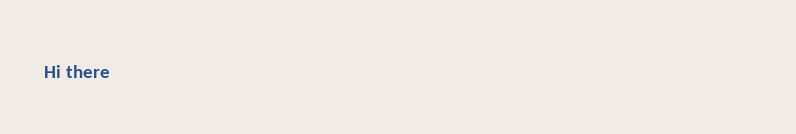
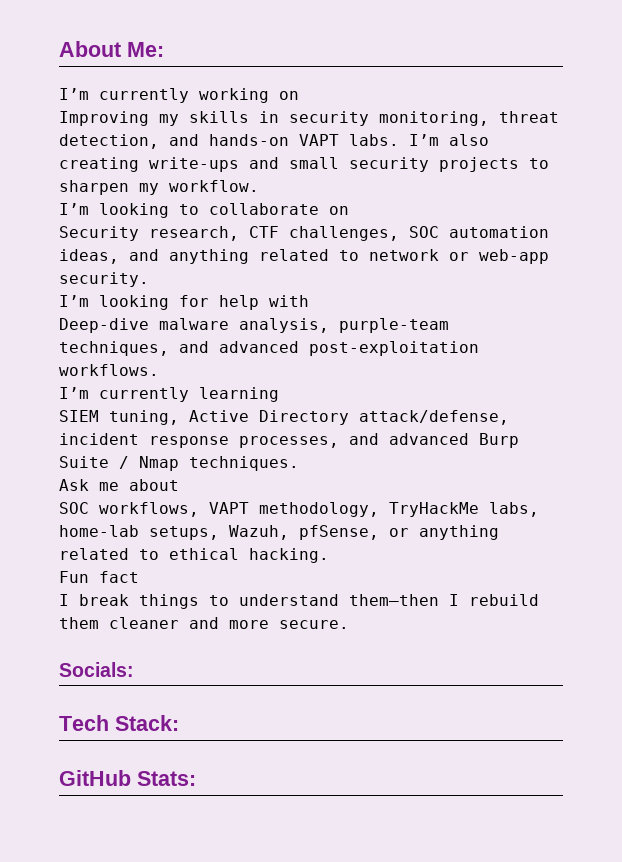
- Hi there
+ About Me:
+ I’m currently working on
+ Improving my skills in security monitoring, threat detection, and hands-on VAPT labs. I’m also creating write-ups and small security projects to sharpen my workflow.
+ I’m looking to collaborate on
+ Security research, CTF challenges, SOC automation ideas, and anything related to network or web-app security.
+ I’m looking for help with
+ Deep-dive malware analysis, purple-team techniques, and advanced post-exploitation workflows.
+ I’m currently learning
+ SIEM tuning, Active Directory attack/defense, incident response processes, and advanced Burp Suite / Nmap techniques.
+ Ask me about
+ SOC workflows, VAPT methodology, TryHackMe labs, home-lab setups, Wazuh, pfSense, or anything related to ethical hacking.
+ Fun fact
+ I break things to understand them—then I rebuild them cleaner and more secure.
+ Socials:
+ Tech Stack:
+ GitHub Stats:

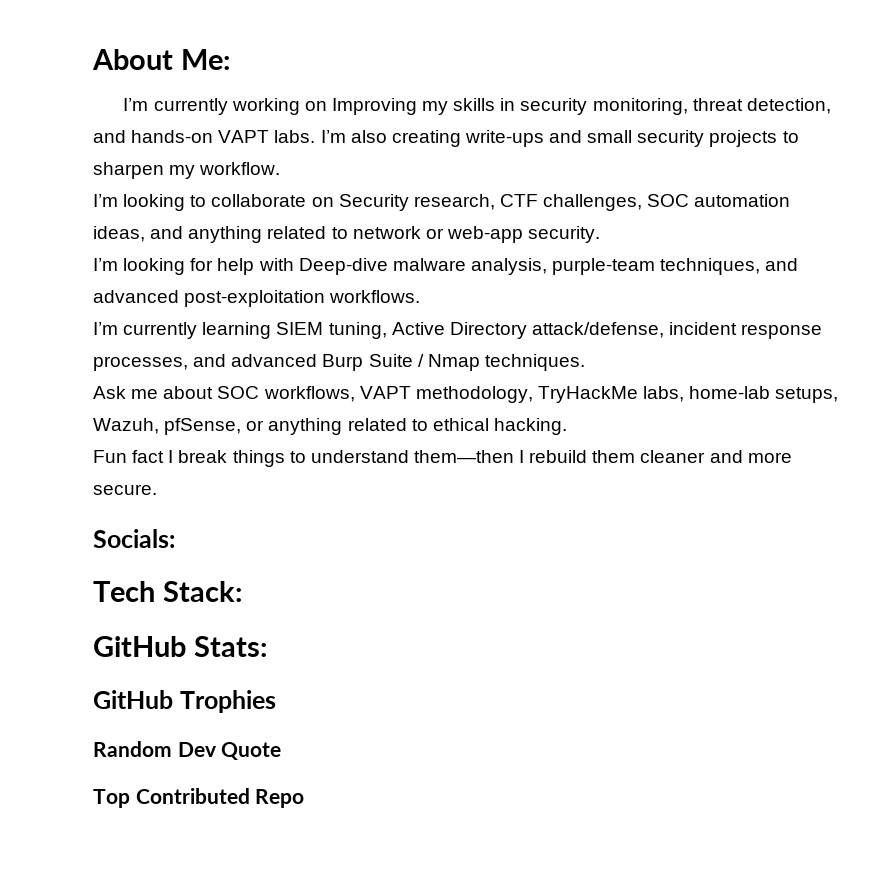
- I’m currently working on
- Improving my skills in security monitoring, threat detection, and hands-on VAPT labs.
+ I’m currently working on Improving my skills in security monitoring, threat detection, and hands-on VAPT labs.
- I’m looking to collaborate on
- Security research, CTF challenges, SOC automation ideas, and anything related to network or web-app security.
+ I’m looking to collaborate on Security research, CTF challenges, SOC automation ideas, and anything related to network or web-app security.
- I’m looking for help with
- Deep-dive malware analysis, purple-team techniques, and advanced post-exploitation workflows.
+ I’m looking for help with Deep-dive malware analysis, purple-team techniques, and advanced post-exploitation workflows.
- I’m currently learning
- SIEM tuning, Active Directory attack/defense, incident response processes, and advanced Burp Suite / Nmap techniques.
+ I’m currently learning SIEM tuning, Active Directory attack/defense, incident response processes, and advanced Burp Suite / Nmap techniques.
- Ask me about
- SOC workflows, VAPT methodology, TryHackMe labs, home-lab setups, Wazuh, pfSense, or anything related to ethical hacking.
+ Ask me about SOC workflows, VAPT methodology, TryHackMe labs, home-lab setups, Wazuh, pfSense, or anything related to ethical hacking.
- Fun fact
- I break things to understand them—then I rebuild them cleaner and more secure.
+ Fun fact I break things to understand them—then I rebuild them cleaner and more secure.
+ GitHub Trophies
+ Random Dev Quote
+ Top Contributed Repo

